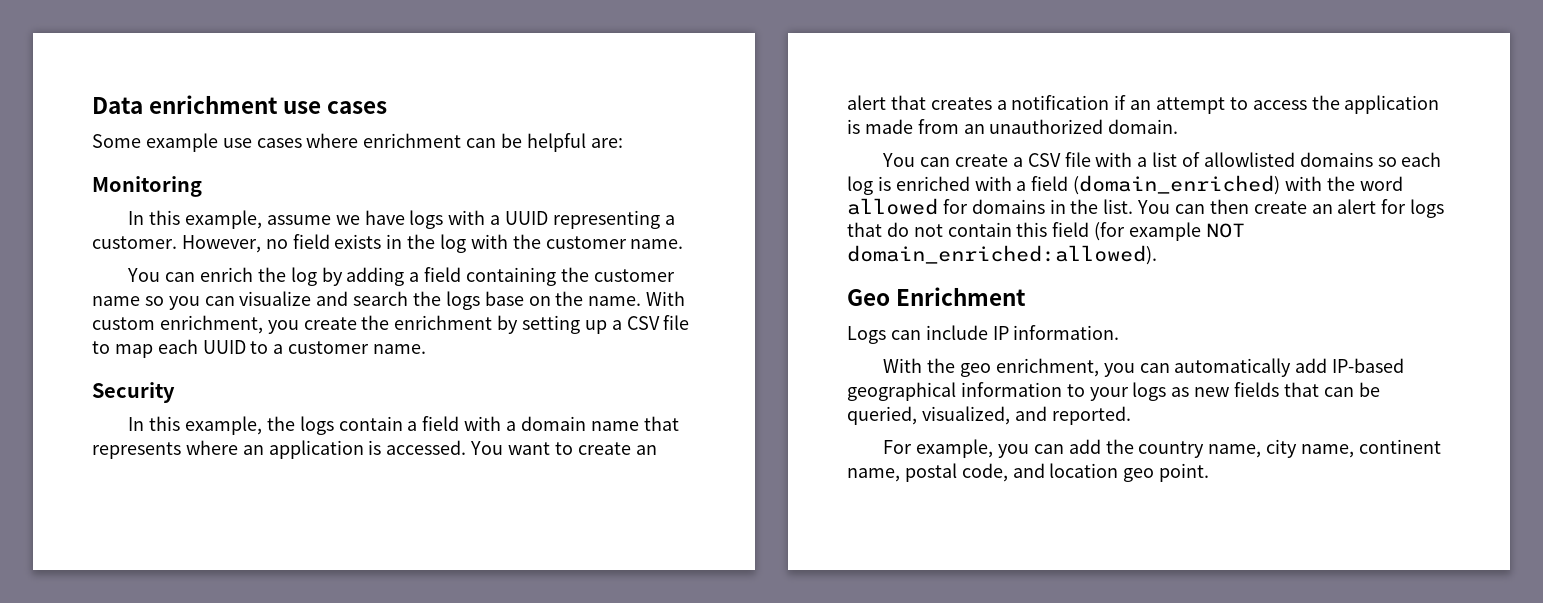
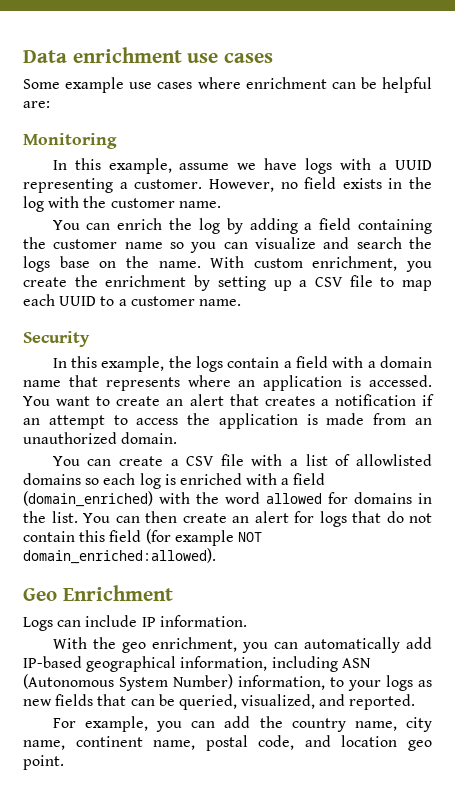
- With the geo enrichment, you can automatically add IP-based geographical information to your logs as new fields that can be queried, visualized, and reported.
+ With the geo enrichment, you can automatically add IP-based geographical information, including ASN (Autonomous System Number) information, to your logs as new fields that can be queried, visualized, and reported.

